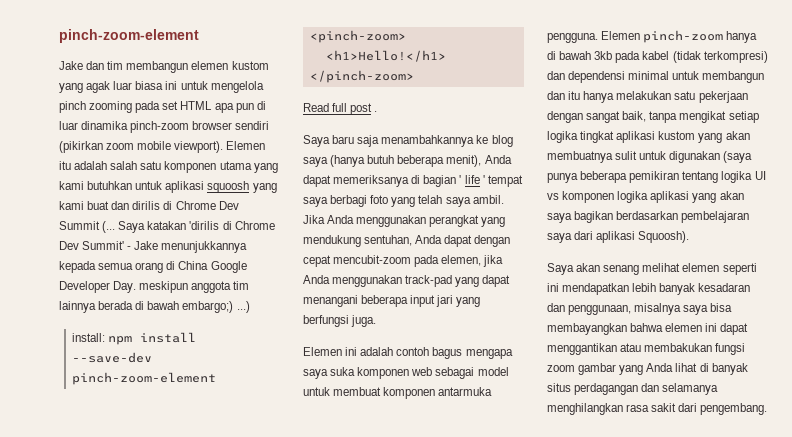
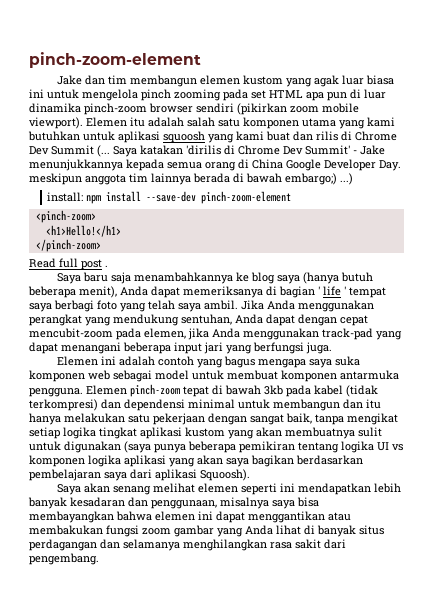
- Elemen itu adalah salah satu komponen utama yang kami butuhkan untuk aplikasi squoosh yang kami buat dan dirilis di Chrome Dev Summit (...
+ Elemen itu adalah salah satu komponen utama yang kami butuhkan untuk aplikasi squoosh yang kami buat dan rilis di Chrome Dev Summit (...
- Elemen ini adalah contoh bagus mengapa saya suka komponen web sebagai model untuk membuat komponen antarmuka pengguna.
+ Elemen ini adalah contoh yang bagus mengapa saya suka komponen web sebagai model untuk membuat komponen antarmuka pengguna.
- Elemen pinch-zoom hanya di bawah 3kb pada kabel (tidak terkompresi) dan dependensi minimal untuk membangun dan itu hanya melakukan satu pekerjaan dengan sangat baik, tanpa mengikat setiap logika tingkat aplikasi kustom yang akan membuatnya sulit untuk digunakan (saya punya beberapa pemikiran tentang logika UI vs komponen logika aplikasi yang akan saya bagikan berdasarkan pembelajaran saya dari aplikasi Squoosh).
+ Elemen pinch-zoom tepat di bawah 3kb pada kabel (tidak terkompresi) dan dependensi minimal untuk membangun dan itu hanya melakukan satu pekerjaan dengan sangat baik, tanpa mengikat setiap logika tingkat aplikasi kustom yang akan membuatnya sulit untuk digunakan (saya punya beberapa pemikiran tentang logika UI vs komponen logika aplikasi yang akan saya bagikan berdasarkan pembelajaran saya dari aplikasi Squoosh).

